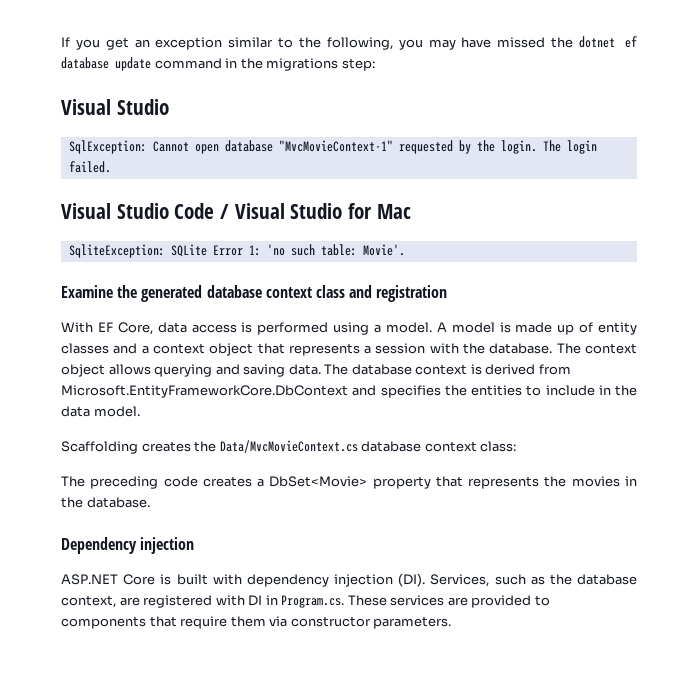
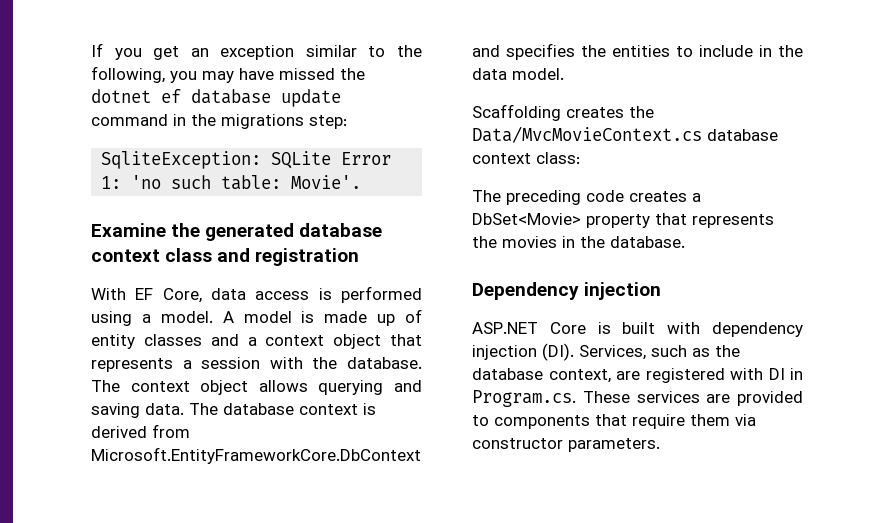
  If you get an exception similar to the following, you may have missed the dotnet ef database update command in the migrations step:
- Visual Studio
- SqlException: Cannot open database "MvcMovieContext-1" requested by the login. The login failed.
- Visual Studio Code / Visual Studio for Mac

